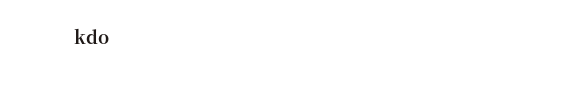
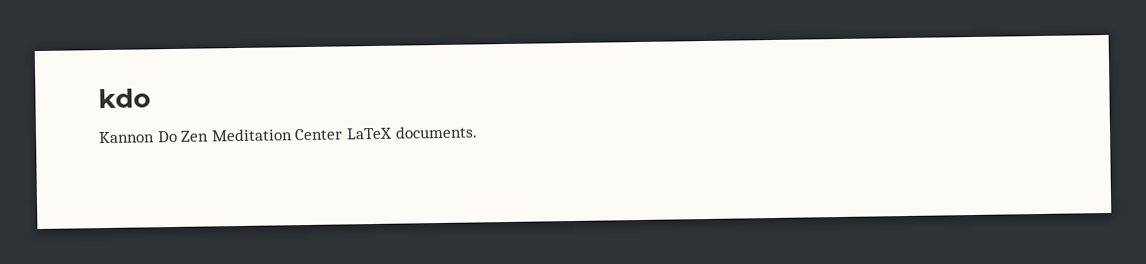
+ Kannon Do Zen Meditation Center LaTeX documents.

